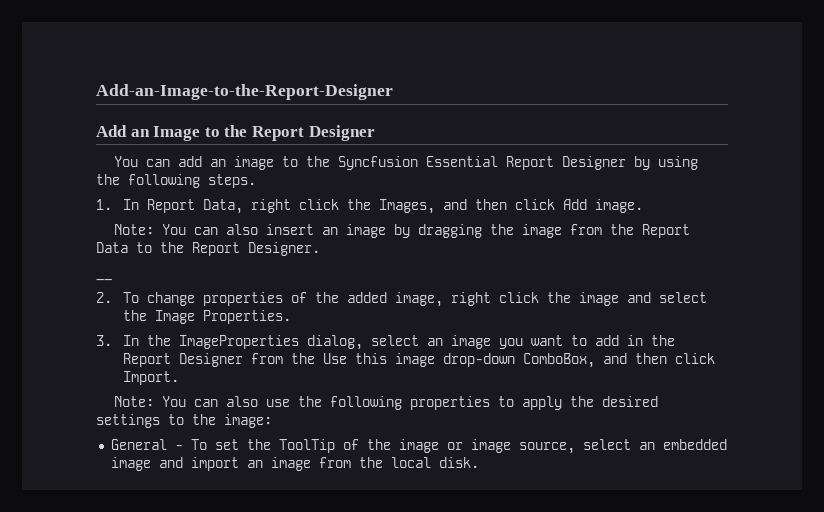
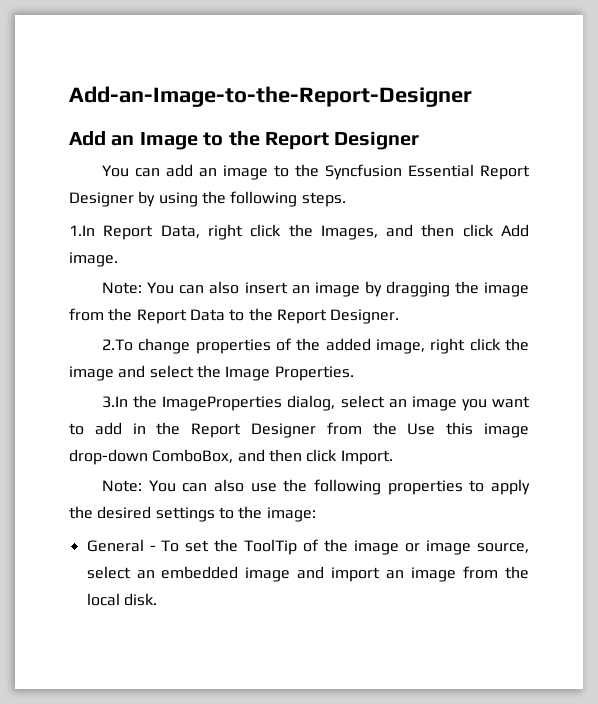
- 1. In Report Data, right click the Images, and then click Add image.
+ 1.In Report Data, right click the Images, and then click Add image.
- __
- 2. To change properties of the added image, right click the image and select the Image Properties.
+ 2.To change properties of the added image, right click the image and select the Image Properties.
- 3. In the ImageProperties dialog, select an image you want to add in the Report Designer from the Use this image drop-down ComboBox, and then click Import.
+ 3.In the ImageProperties dialog, select an image you want to add in the Report Designer from the Use this image drop-down ComboBox, and then click Import.

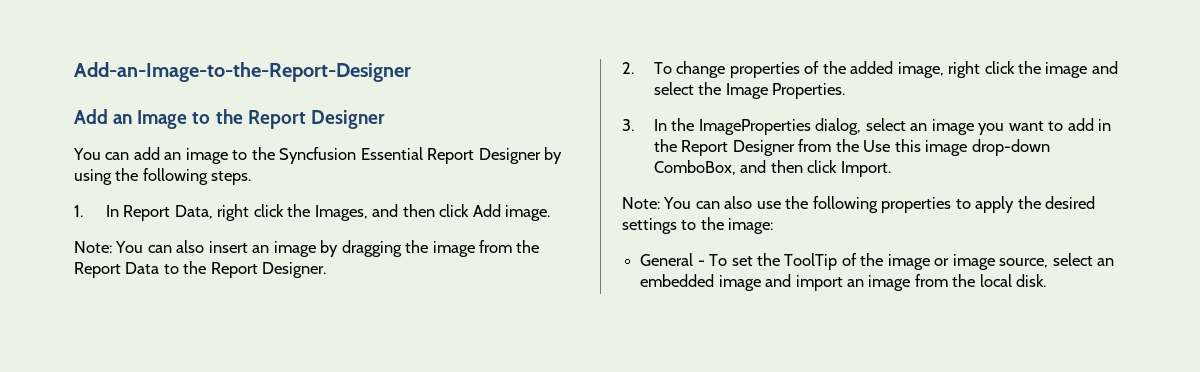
- 1.In Report Data, right click the Images, and then click Add image.
+ 1. In Report Data, right click the Images, and then click Add image.
- 2.To change properties of the added image, right click the image and select the Image Properties.
+ 2. To change properties of the added image, right click the image and select the Image Properties.
- 3.In the ImageProperties dialog, select an image you want to add in the Report Designer from the Use this image drop-down ComboBox, and then click Import.
+ 3. In the ImageProperties dialog, select an image you want to add in the Report Designer from the Use this image drop-down ComboBox, and then click Import.

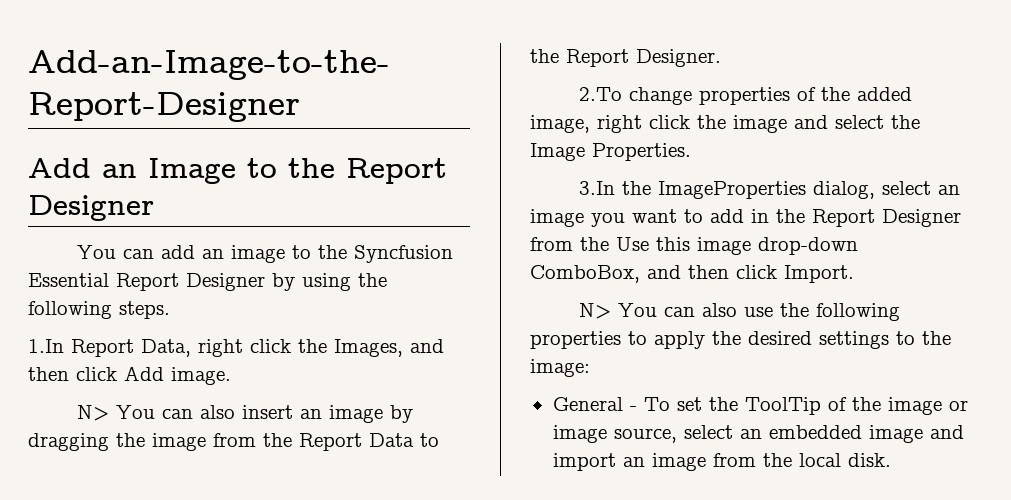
- 1. In Report Data, right click the Images, and then click Add image.
+ 1.In Report Data, right click the Images, and then click Add image.
- Note: You can also insert an image by dragging the image from the Report Data to the Report Designer.
+ N> You can also insert an image by dragging the image from the Report Data to the Report Designer.
- 2. To change properties of the added image, right click the image and select the Image Properties.
+ 2.To change properties of the added image, right click the image and select the Image Properties.
- 3. In the ImageProperties dialog, select an image you want to add in the Report Designer from the Use this image drop-down ComboBox, and then click Import.
+ 3.In the ImageProperties dialog, select an image you want to add in the Report Designer from the Use this image drop-down ComboBox, and then click Import.
- Note: You can also use the following properties to apply the desired settings to the image:
+ N> You can also use the following properties to apply the desired settings to the image:

